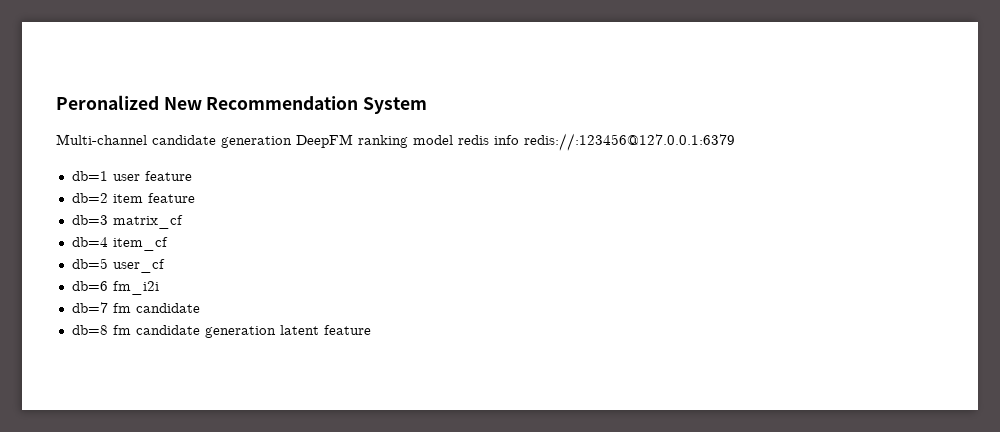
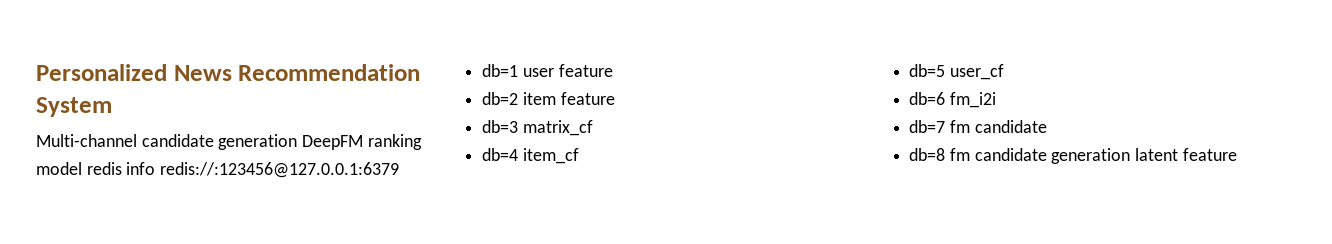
- Peronalized New Recommendation System
+ Personalized News Recommendation System

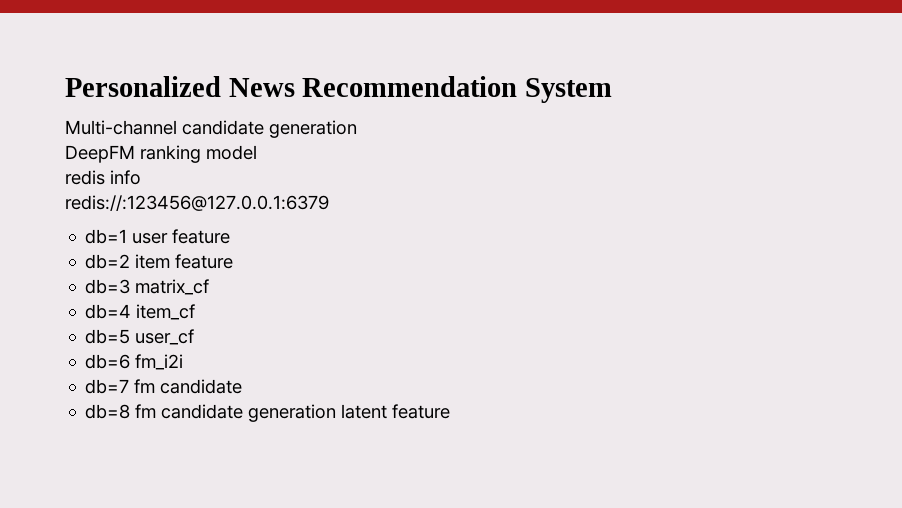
- Multi-channel candidate generation DeepFM ranking model redis info redis://:123456@127.0.0.1:6379
+ Multi-channel candidate generation
+ DeepFM ranking model
+ redis info
+ redis://:123456@127.0.0.1:6379

